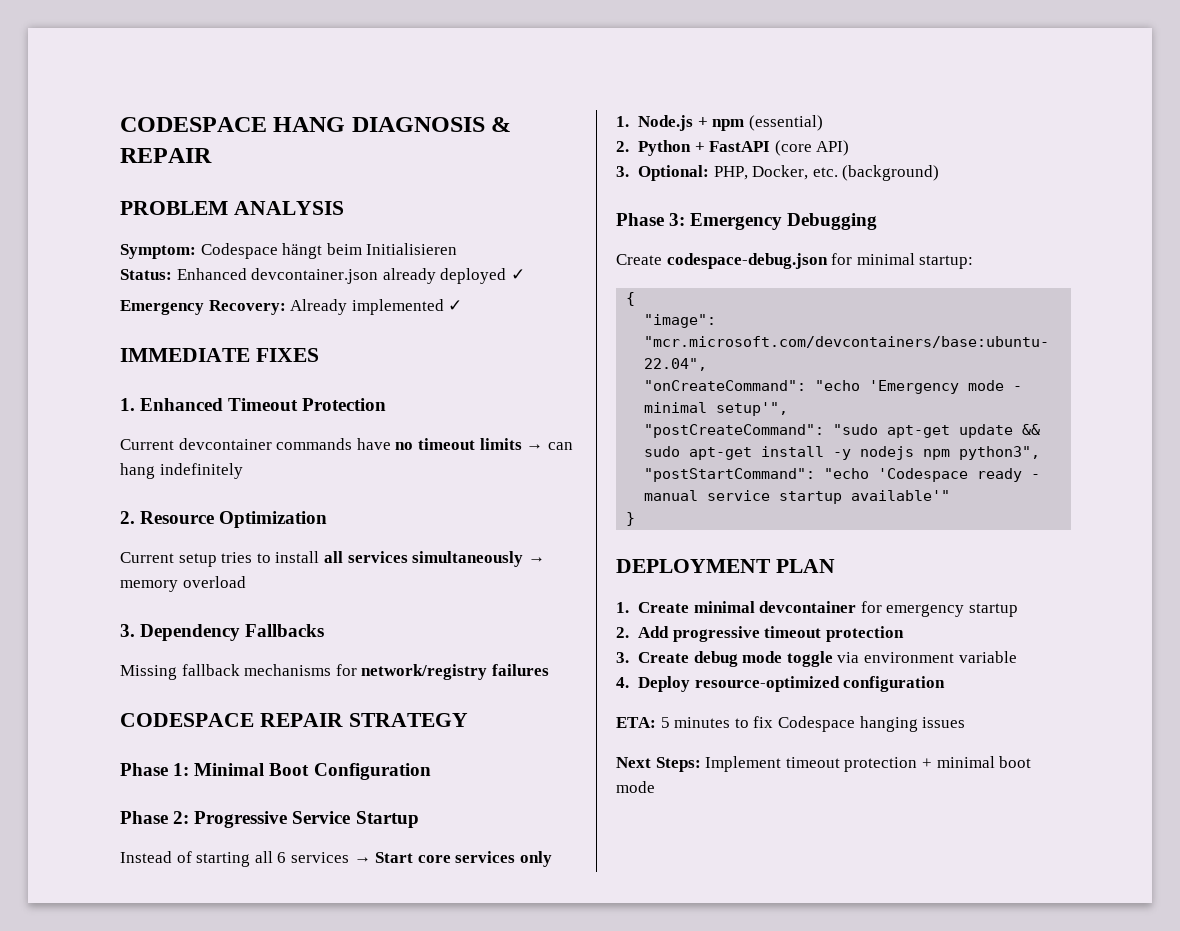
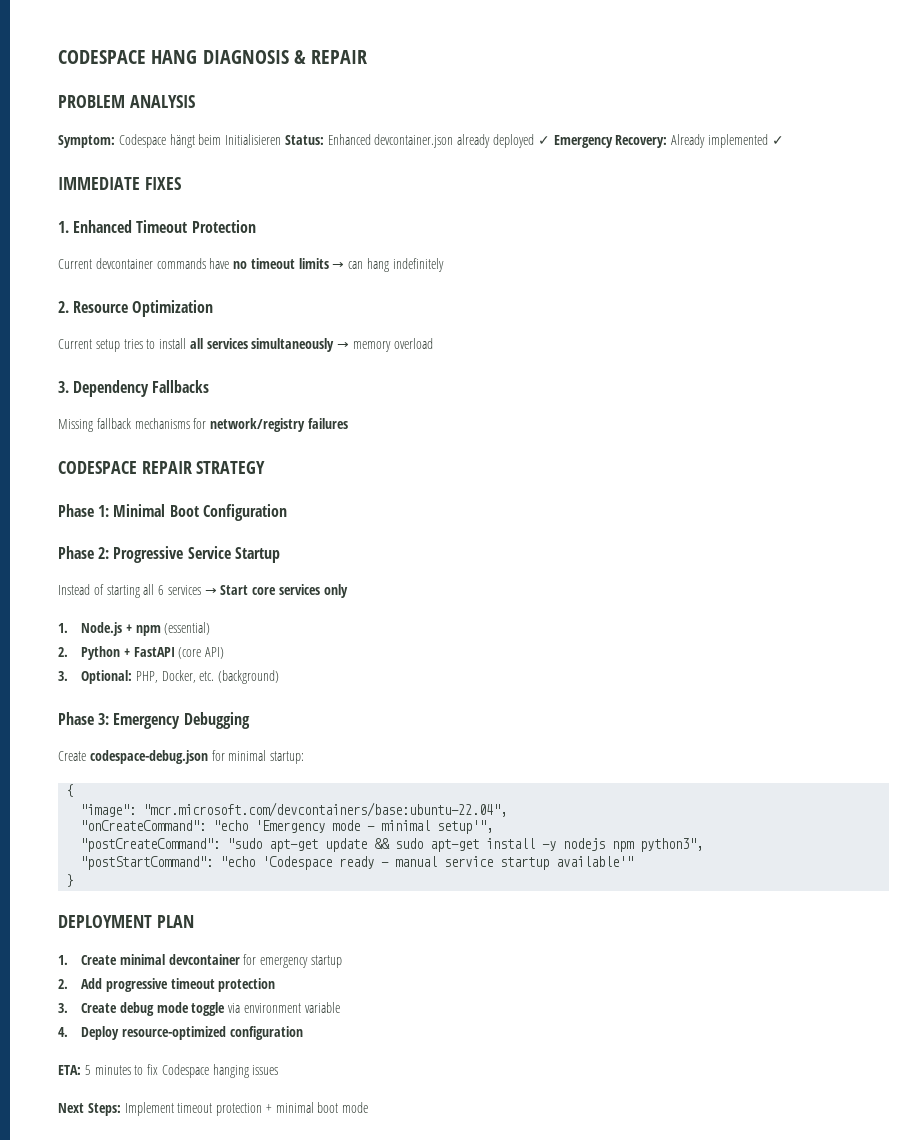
- Symptom: Codespace hängt beim Initialisieren
- Status: Enhanced devcontainer.json already deployed ✓
- Emergency Recovery: Already implemented ✓
+ Symptom: Codespace hängt beim Initialisieren Status: Enhanced devcontainer.json already deployed ✓ Emergency Recovery: Already implemented ✓

